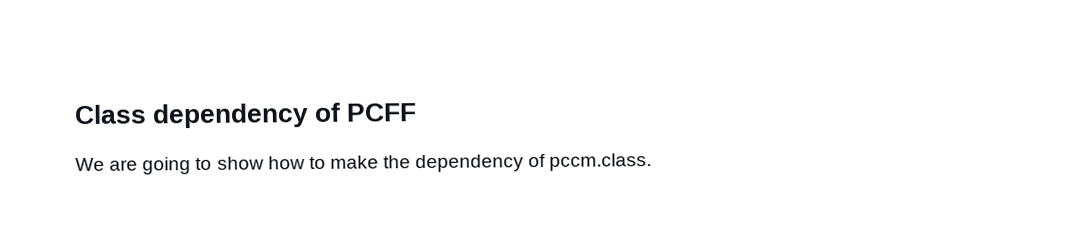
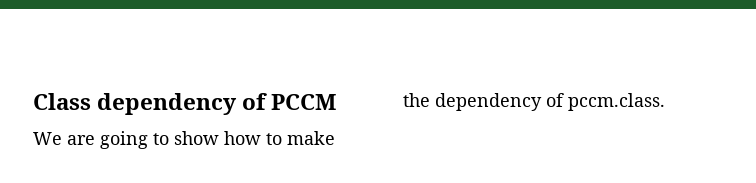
- Class dependency of PCFF
+ Class dependency of PCCM

